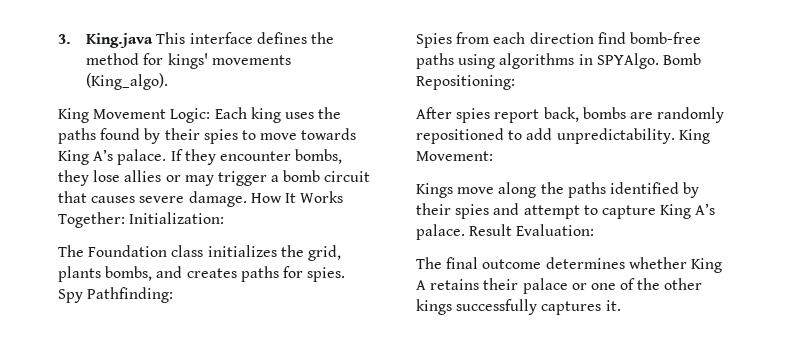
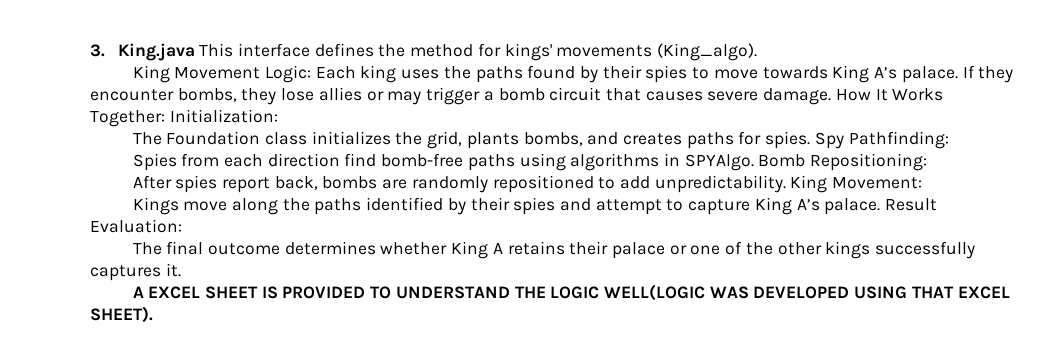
+ A EXCEL SHEET IS PROVIDED TO UNDERSTAND THE LOGIC WELL(LOGIC WAS DEVELOPED USING THAT EXCEL SHEET).

